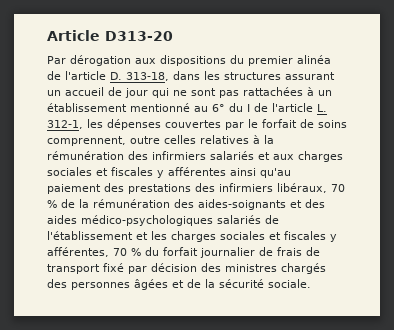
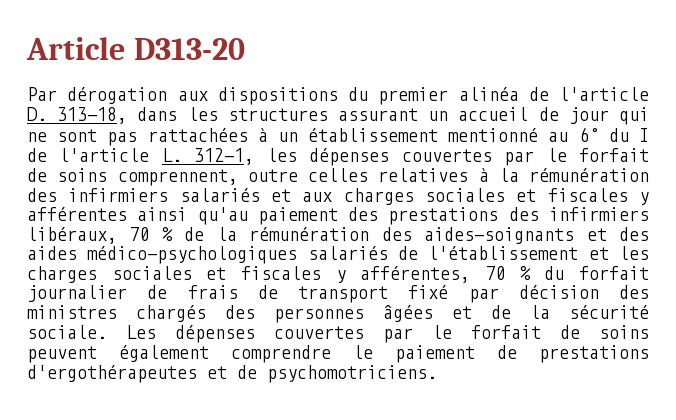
+ Les dépenses couvertes par le forfait de soins peuvent également comprendre le paiement de prestations d'ergothérapeutes et de psychomotriciens.

